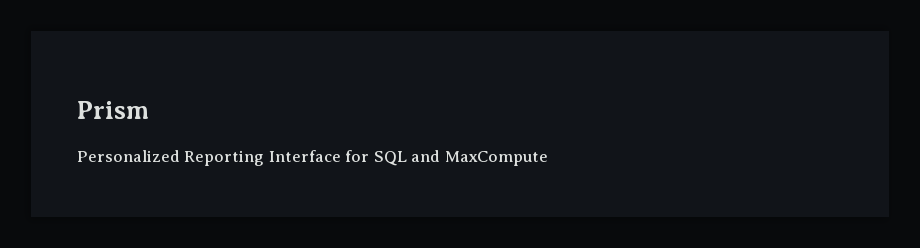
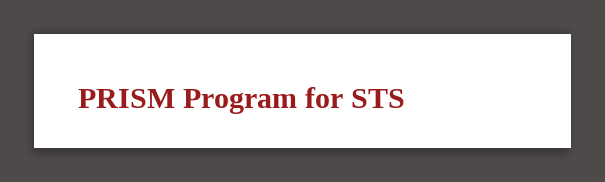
- Prism
- Personalized Reporting Interface for SQL and MaxCompute
+ PRISM Program for STS

